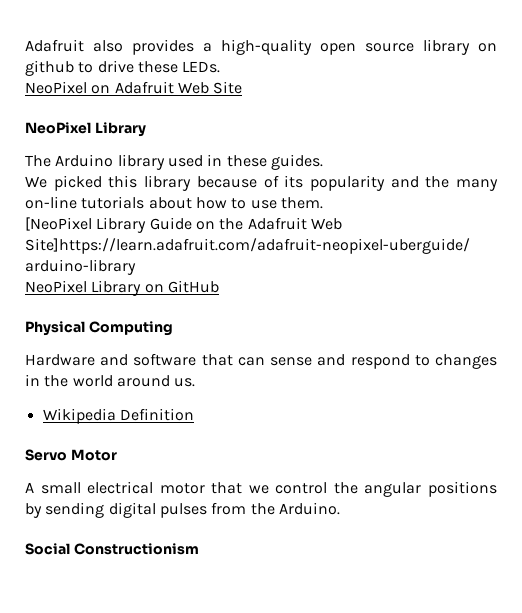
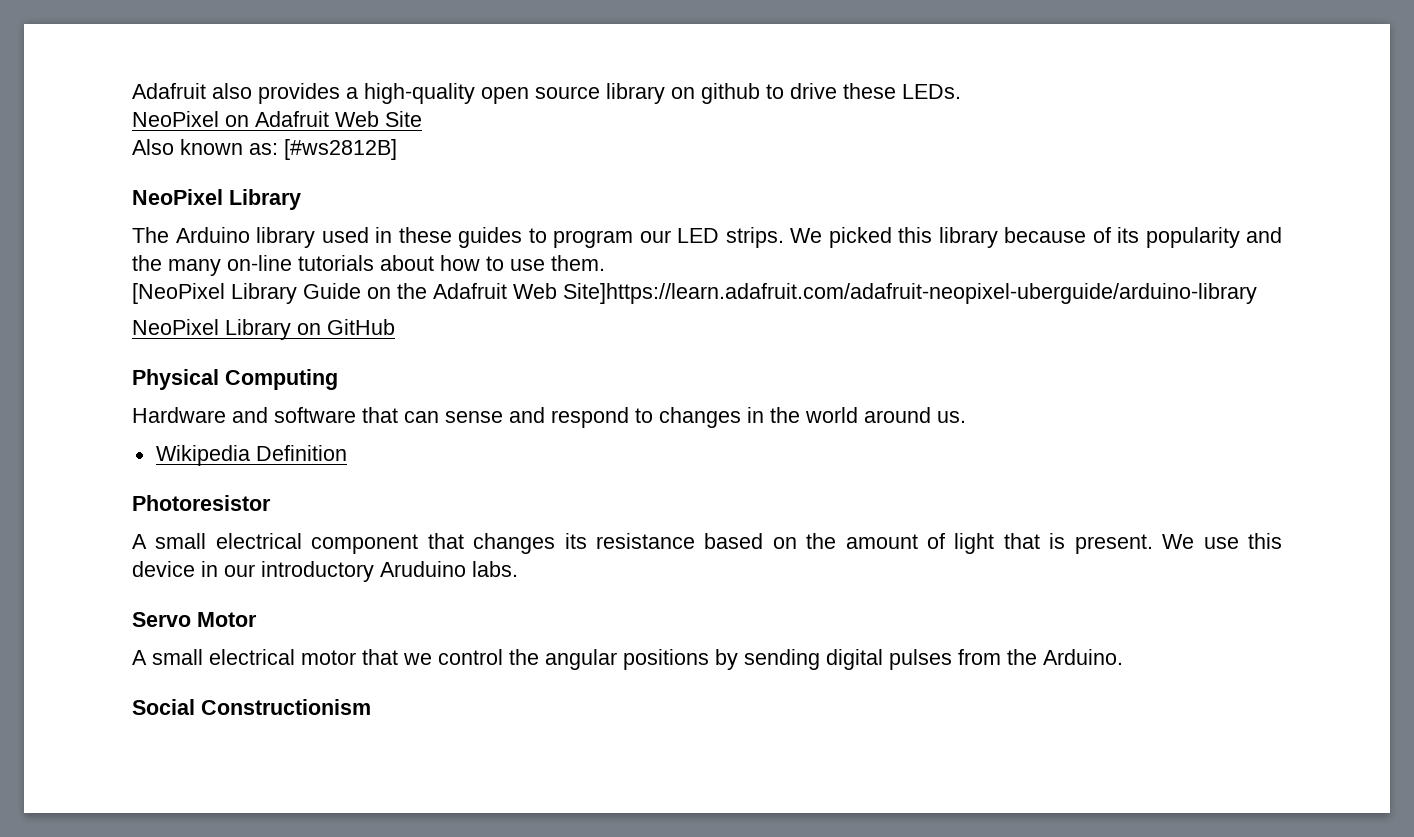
+ Also known as: [#ws2812B]
- The Arduino library used in these guides.
- We picked this library because of its popularity and the many on-line tutorials about how to use them.
+ The Arduino library used in these guides to program our LED strips. We picked this library because of its popularity and the many on-line tutorials about how to use them.
+ Photoresistor
+ A small electrical component that changes its resistance based on the amount of light that is present. We use this device in our introductory Aruduino labs.

